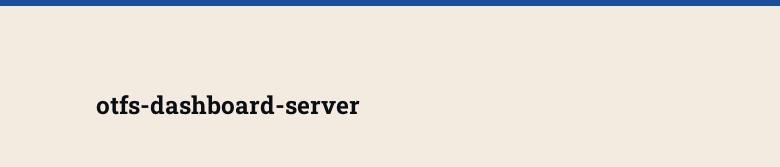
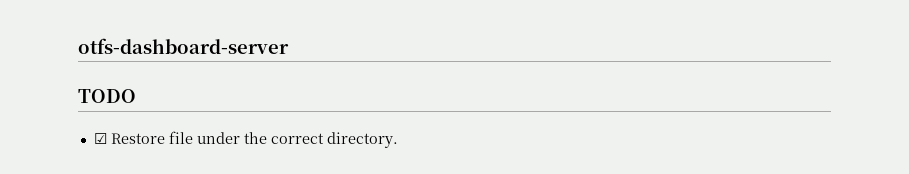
+ TODO
+ ☑ Restore file under the correct directory.

